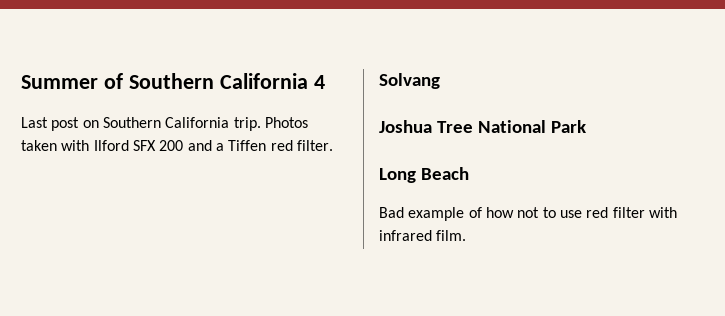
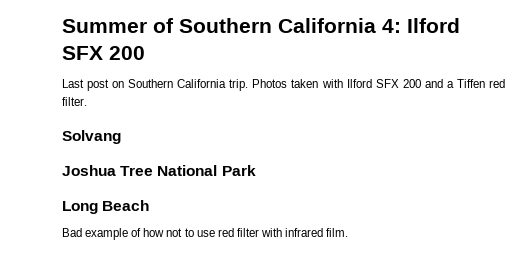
- Summer of Southern California 4
+ Summer of Southern California 4: Ilford SFX 200

